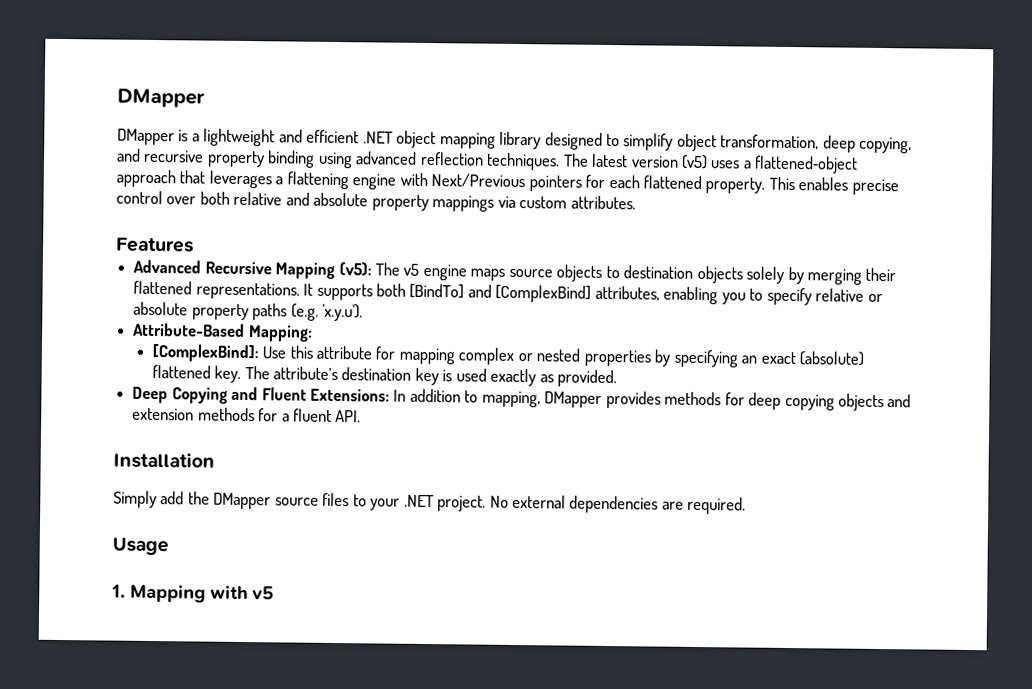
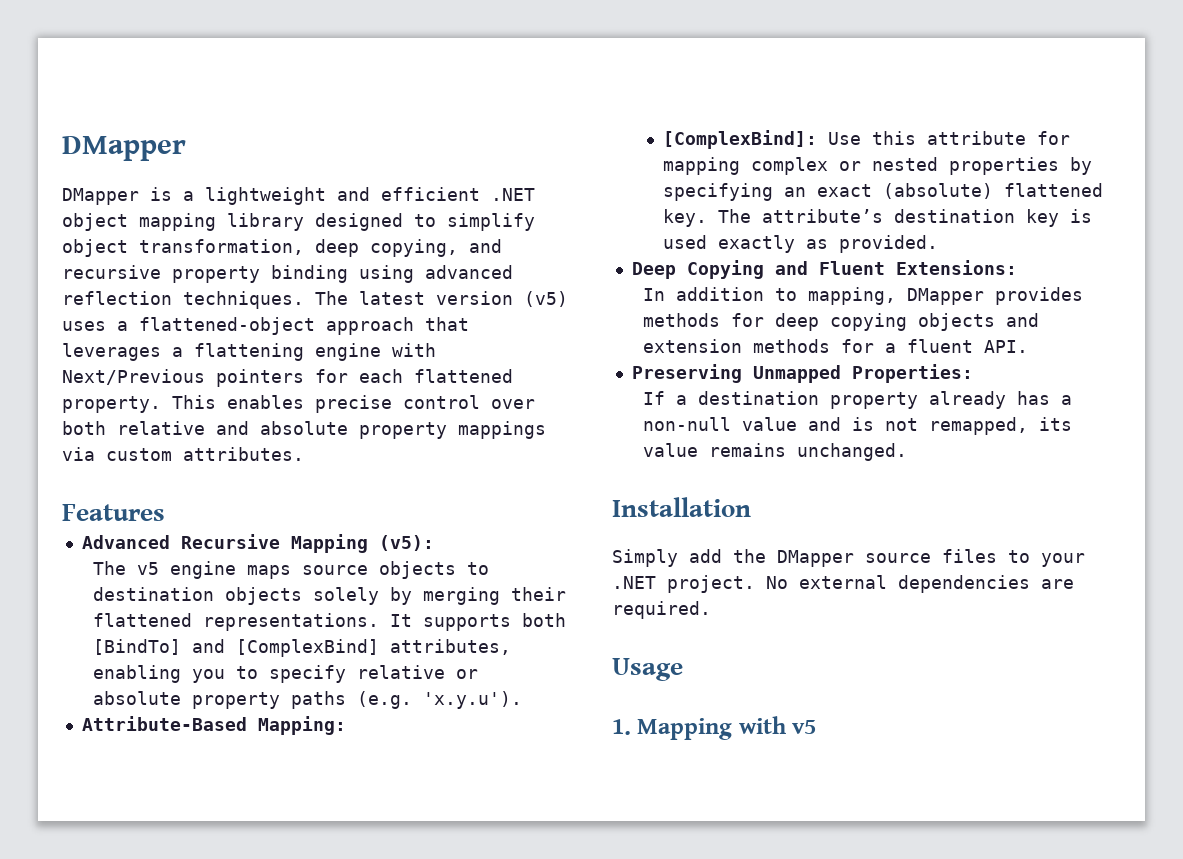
- Advanced Recursive Mapping (v5): The v5 engine maps source objects to destination objects solely by merging their flattened representations.
+ Advanced Recursive Mapping (v5):
+ The v5 engine maps source objects to destination objects solely by merging their flattened representations.
- Deep Copying and Fluent Extensions: In addition to mapping, DMapper provides methods for deep copying objects and extension methods for a fluent API.
+ Deep Copying and Fluent Extensions:
+ In addition to mapping, DMapper provides methods for deep copying objects and extension methods for a fluent API.
+ Preserving Unmapped Properties:
+ If a destination property already has a non-null value and is not remapped, its value remains unchanged.

